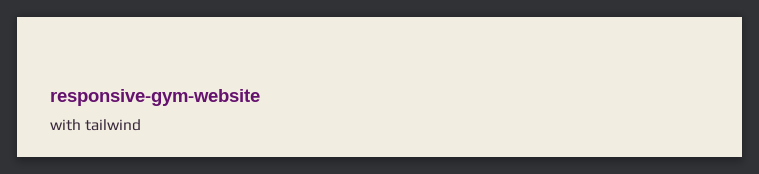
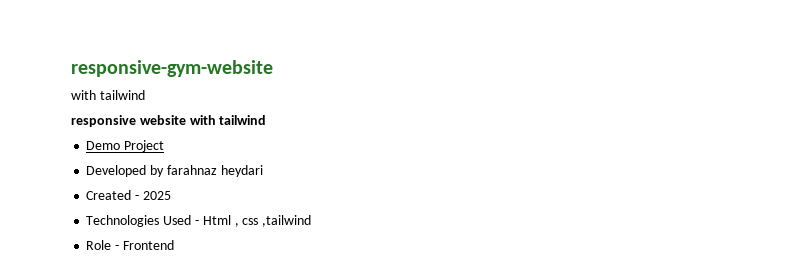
+ responsive website with tailwind
+ Demo Project
+ Developed by farahnaz heydari
+ Created - 2025
+ Technologies Used - Html , css ,tailwind
+ Role - Frontend

